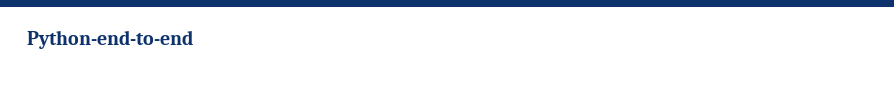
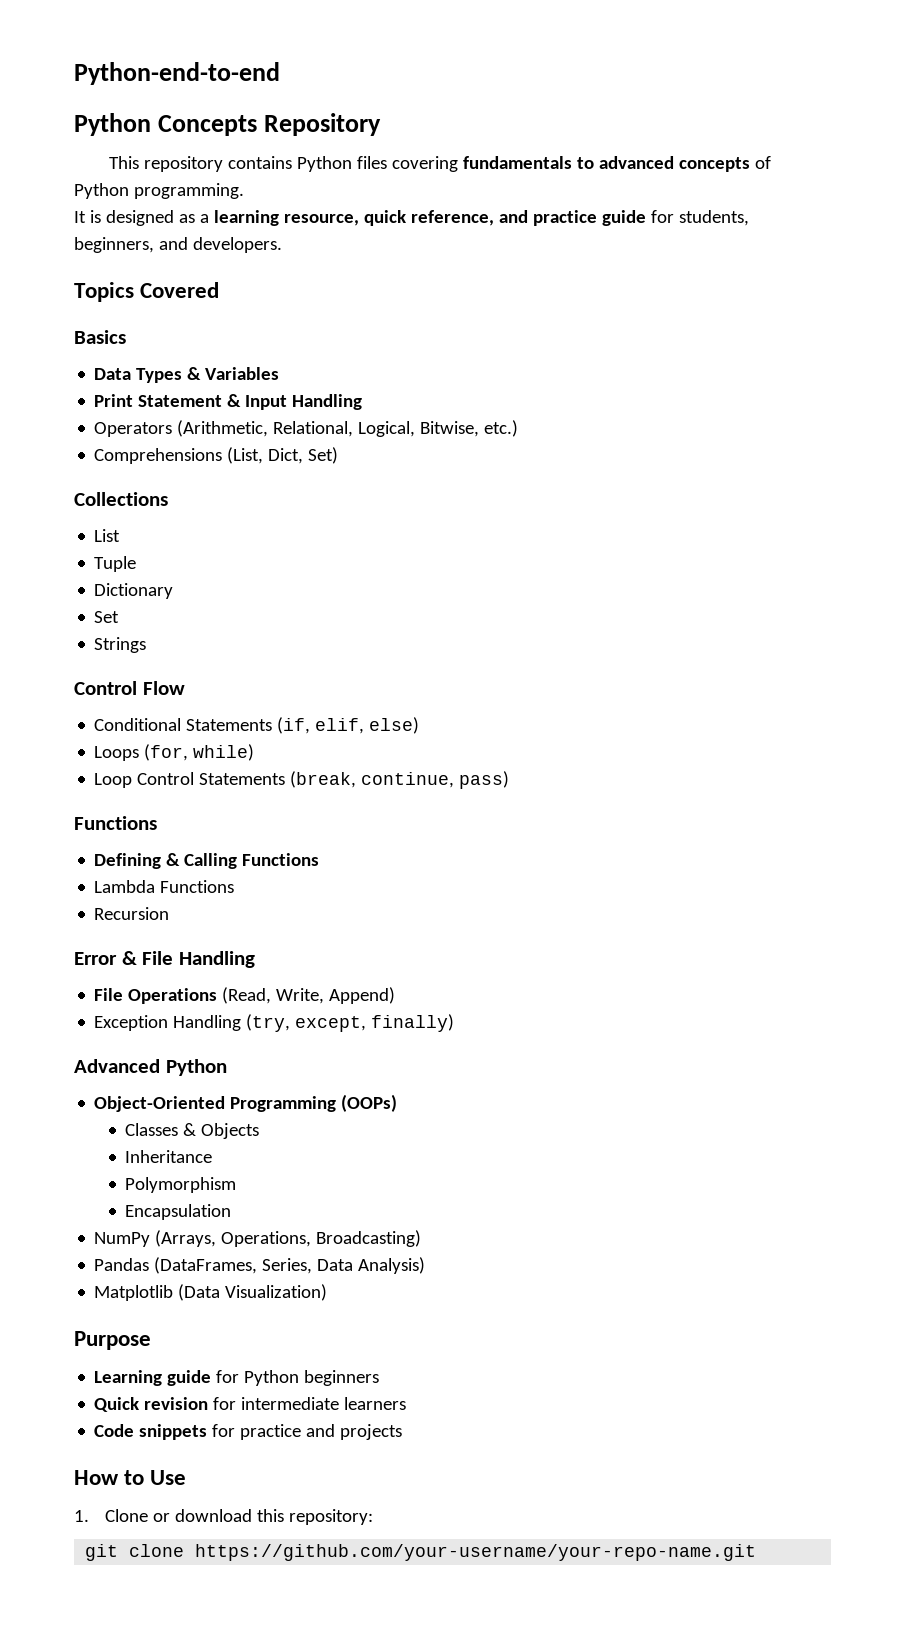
+ Python Concepts Repository
+ This repository contains Python files covering fundamentals to advanced concepts of Python programming.
+ It is designed as a learning resource, quick reference, and practice guide for students, beginners, and developers.
+ Topics Covered
+ Basics
+ Data Types & Variables
+ Print Statement & Input Handling
+ Operators (Arithmetic, Relational, Logical, Bitwise, etc.)
+ Comprehensions (List, Dict, Set)
+ Collections
+ List
+ Tuple
+ Dictionary
+ Set
+ Strings
+ Control Flow
+ Conditional Statements (if, elif, else)
+ Loops (for, while)
+ Loop Control Statements (break, continue, pass)
+ Functions
+ Defining & Calling Functions
+ Lambda Functions
+ Recursion
+ Error & File Handling
+ File Operations (Read, Write, Append)
+ Exception Handling (try, except, finally)
+ Advanced Python
+ Object-Oriented Programming (OOPs)
+ Classes & Objects
+ Inheritance
+ Polymorphism
+ Encapsulation
+ NumPy (Arrays, Operations, Broadcasting)
+ Pandas (DataFrames, Series, Data Analysis)
+ Matplotlib (Data Visualization)
+ Purpose
+ Learning guide for Python beginners
+ Quick revision for intermediate learners
+ Code snippets for practice and projects
+ How to Use
+ 1. Clone or download this repository:
+ git clone https://github.com/your-username/your-repo-name.git

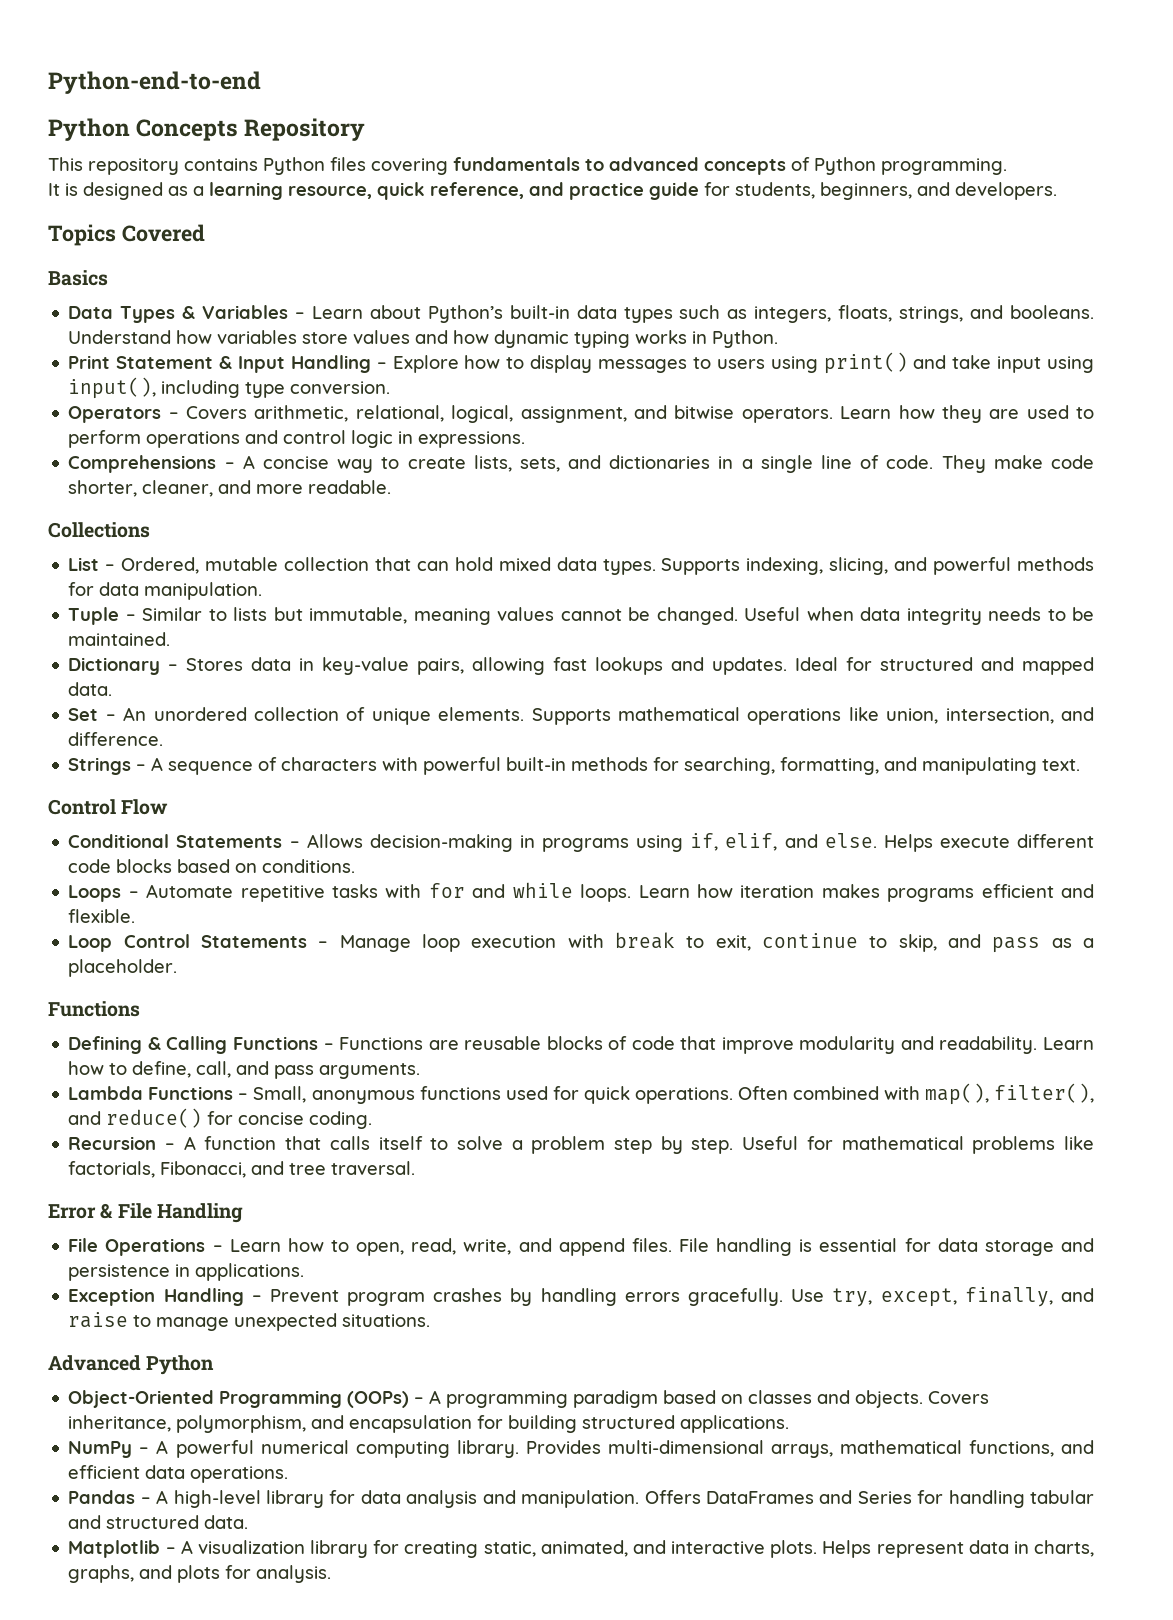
- Data Types & Variables
+ Data Types & Variables – Learn about Python’s built-in data types such as integers, floats, strings, and booleans. Understand how variables store values and how dynamic typing works in Python.
- Print Statement & Input Handling
- Operators (Arithmetic, Relational, Logical, Bitwise, etc.)
- Comprehensions (List, Dict, Set)
+ Print Statement & Input Handling – Explore how to display messages to users using print() and take input using input(), including type conversion.
+ Operators – Covers arithmetic, relational, logical, assignment, and bitwise operators. Learn how they are used to perform operations and control logic in expressions.
+ Comprehensions – A concise way to create lists, sets, and dictionaries in a single line of code. They make code shorter, cleaner, and more readable.
  Collections
- List
- Tuple
- Dictionary
- Set
- Strings
+ List – Ordered, mutable collection that can hold mixed data types. Supports indexing, slicing, and powerful methods for data manipulation.
+ Tuple – Similar to lists but immutable, meaning values cannot be changed. Useful when data integrity needs to be maintained.
+ Dictionary – Stores data in key-value pairs, allowing fast lookups and updates. Ideal for structured and mapped data.
+ Set – An unordered collection of unique elements. Supports mathematical operations like union, intersection, and difference.
+ Strings – A sequence of characters with powerful built-in methods for searching, formatting, and manipulating text.
  Control Flow
- Conditional Statements (if, elif, else)
- Loops (for, while)
- Loop Control Statements (break, continue, pass)
+ Conditional Statements – Allows decision-making in programs using if, elif, and else. Helps execute different code blocks based on conditions.
+ Loops – Automate repetitive tasks with for and while loops. Learn how iteration makes programs efficient and flexible.
+ Loop Control Statements – Manage loop execution with break to exit, continue to skip, and pass as a placeholder.
- Defining & Calling Functions
- Lambda Functions
- Recursion
+ Defining & Calling Functions – Functions are reusable blocks of code that improve modularity and readability. Learn how to define, call, and pass arguments.
+ Lambda Functions – Small, anonymous functions used for quick operations. Often combined with map(), filter(), and reduce() for concise coding.
+ Recursion – A function that calls itself to solve a problem step by step. Useful for mathematical problems like factorials, Fibonacci, and tree traversal.
- File Operations (Read, Write, Append)
- Exception Handling (try, except, finally)
+ File Operations – Learn how to open, read, write, and append files. File handling is essential for data storage and persistence in applications.
+ Exception Handling – Prevent program crashes by handling errors gracefully. Use try, except, finally, and raise to manage unexpected situations.
- Object-Oriented Programming (OOPs)
- Classes & Objects
- Inheritance
- Polymorphism
- Encapsulation
- NumPy (Arrays, Operations, Broadcasting)
- Pandas (DataFrames, Series, Data Analysis)
- Matplotlib (Data Visualization)
- Purpose
- Learning guide for Python beginners
- Quick revision for intermediate learners
- Code snippets for practice and projects
- How to Use
- 1. Clone or download this repository:
- git clone https://github.com/your-username/your-repo-name.git
+ Object-Oriented Programming (OOPs) – A programming paradigm based on classes and objects. Covers inheritance, polymorphism, and encapsulation for building structured applications.
+ NumPy – A powerful numerical computing library. Provides multi-dimensional arrays, mathematical functions, and efficient data operations.
+ Pandas – A high-level library for data analysis and manipulation. Offers DataFrames and Series for handling tabular and structured data.
+ Matplotlib – A visualization library for creating static, animated, and interactive plots. Helps represent data in charts, graphs, and plots for analysis.

